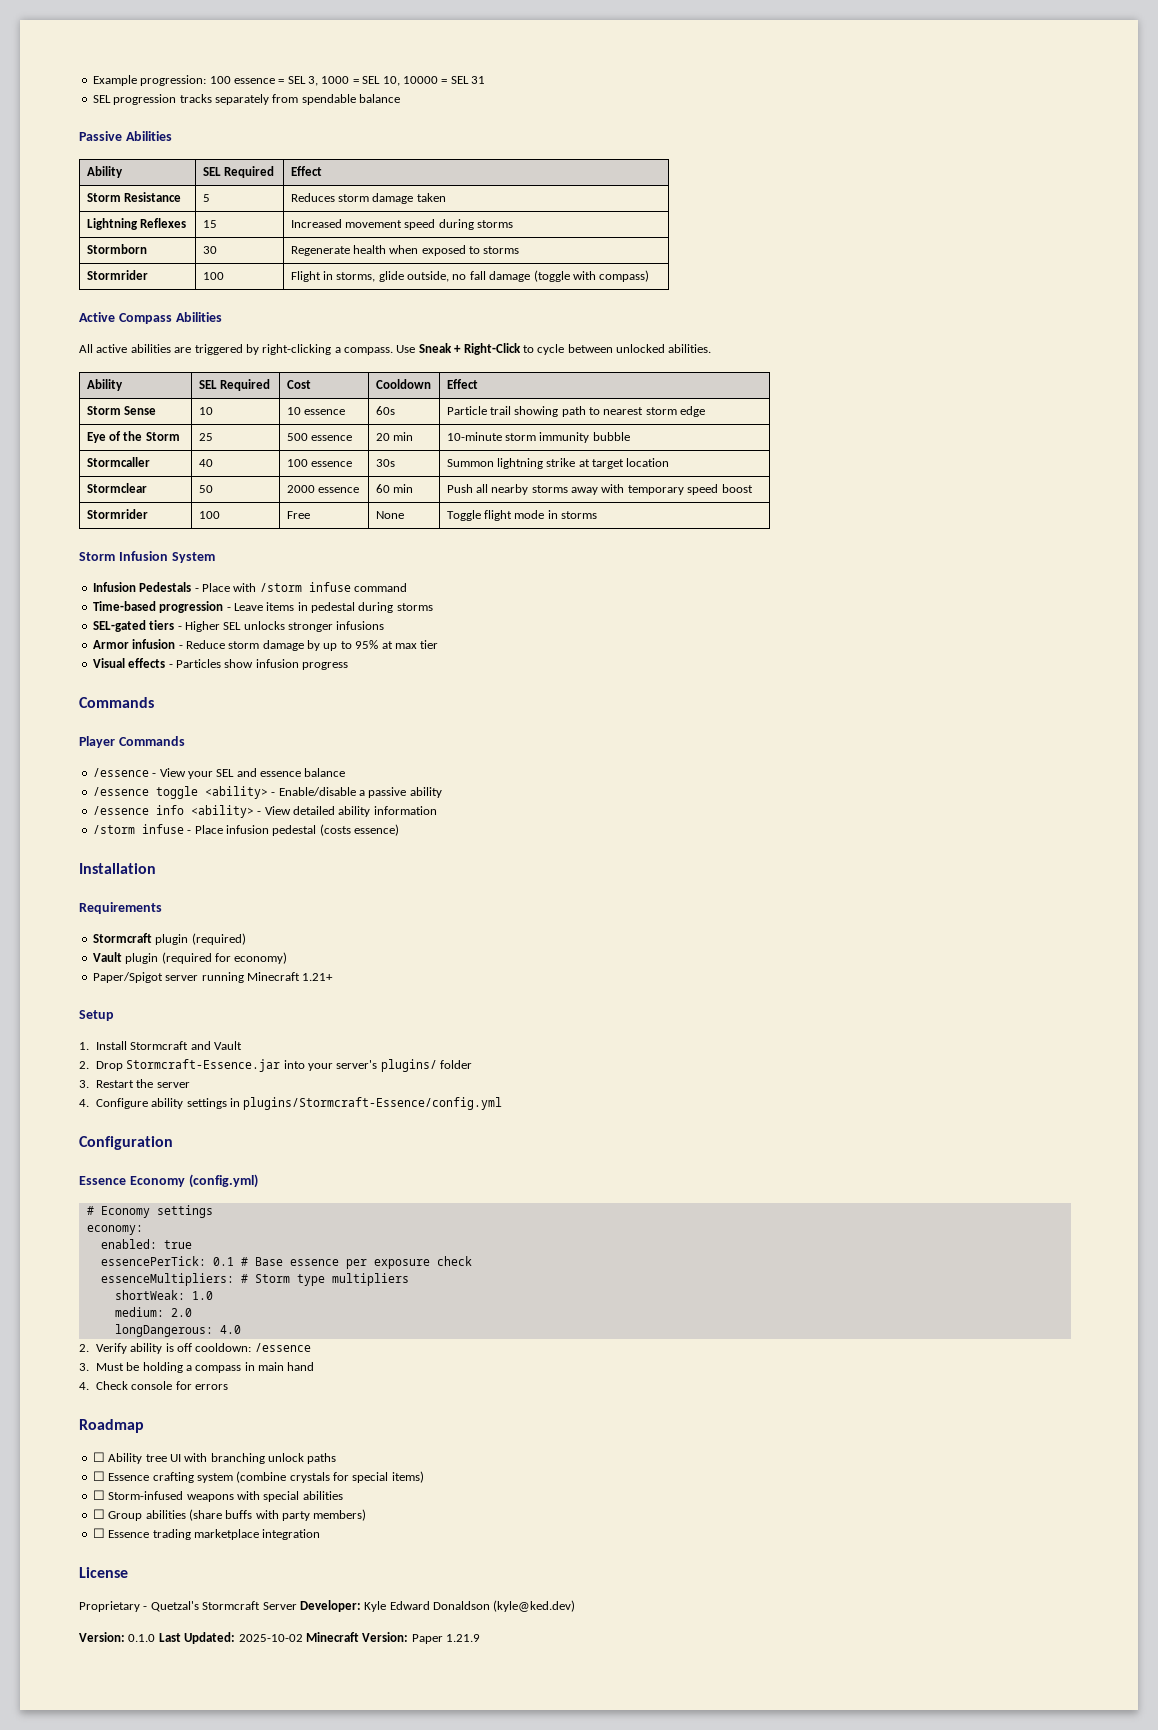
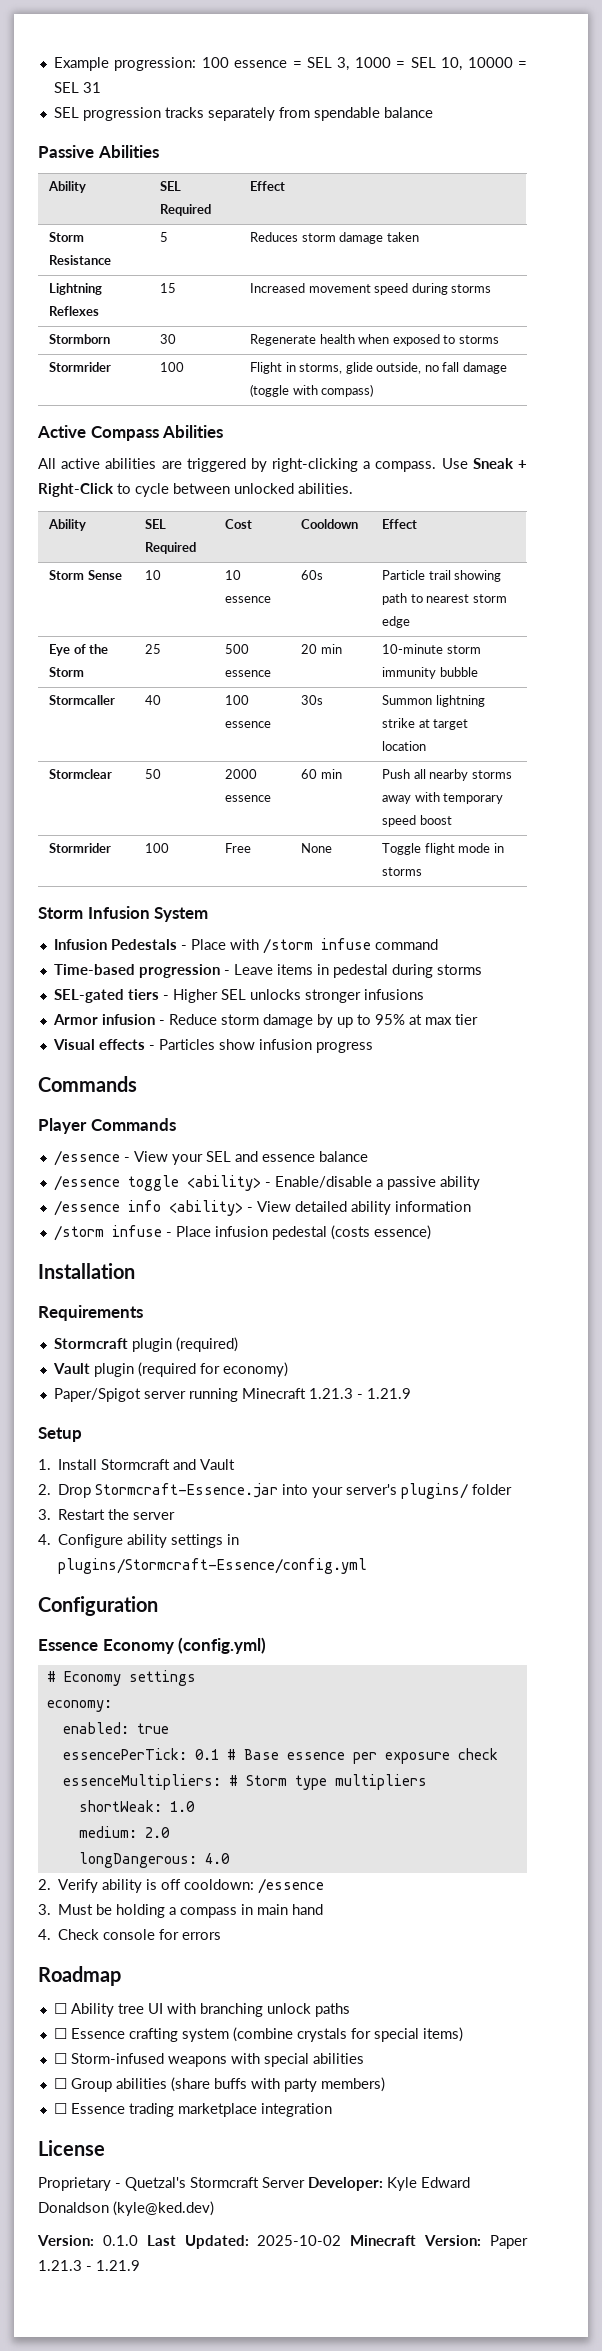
- Paper/Spigot server running Minecraft 1.21+
+ Paper/Spigot server running Minecraft 1.21.3 - 1.21.9
- Version: 0.1.0 Last Updated: 2025-10-02 Minecraft Version: Paper 1.21.9
+ Version: 0.1.0 Last Updated: 2025-10-02 Minecraft Version: Paper 1.21.3 - 1.21.9

